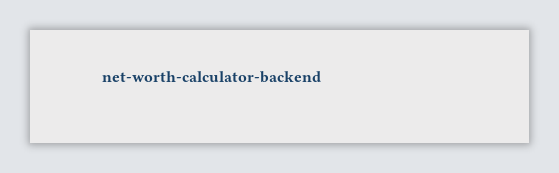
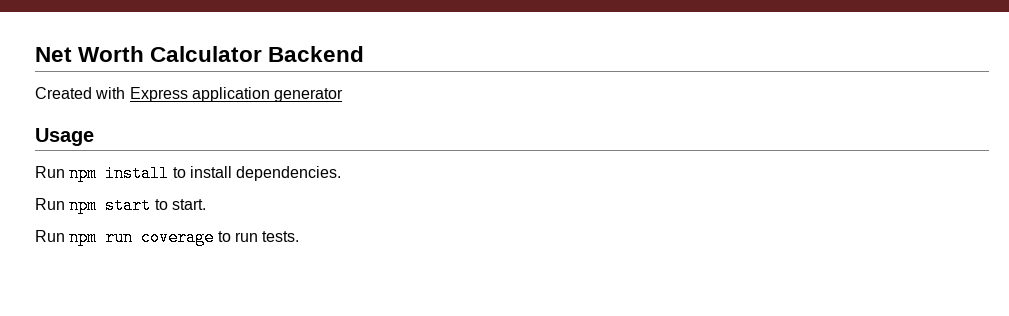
- net-worth-calculator-backend
+ Net Worth Calculator Backend
+ Created with Express application generator
+ Usage
+ Run npm install to install dependencies.
+ Run npm start to start.
+ Run npm run coverage to run tests.

